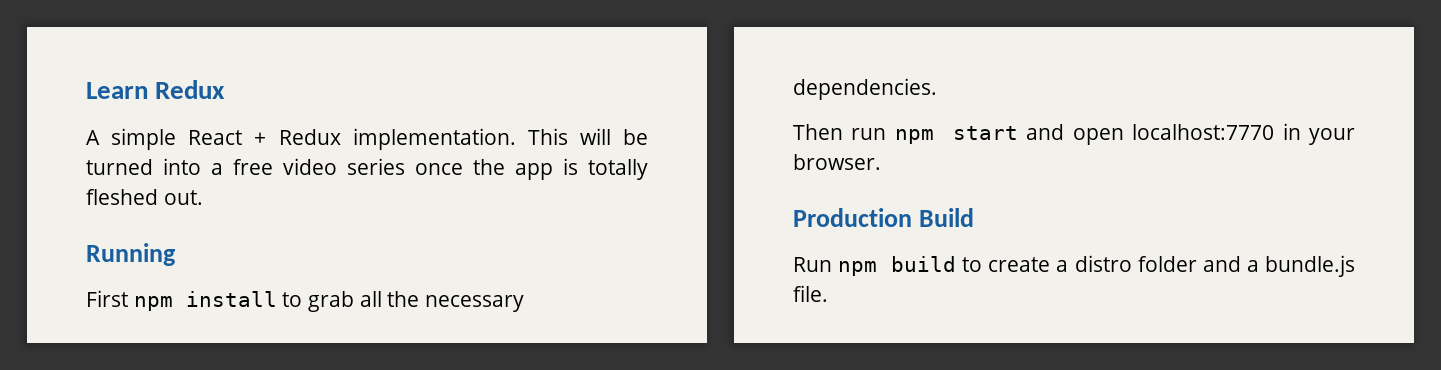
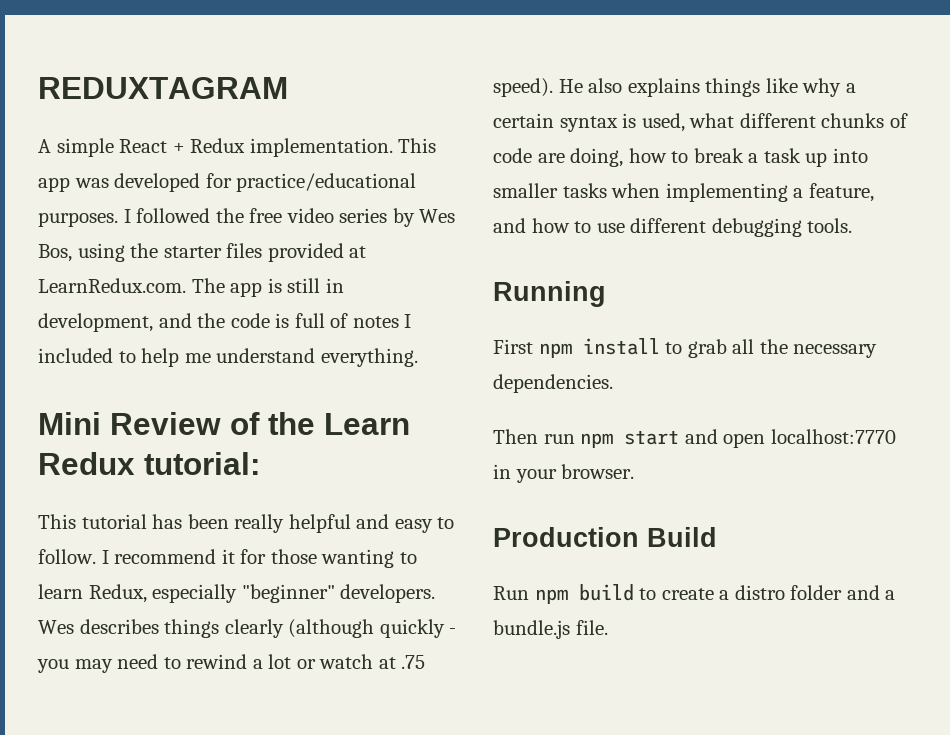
- Learn Redux
+ REDUXTAGRAM
- This will be turned into a free video series once the app is totally fleshed out.
+ This app was developed for practice/educational purposes. I followed the free video series by Wes Bos, using the starter files provided at LearnRedux.com. The app is still in development, and the code is full of notes I included to help me understand everything.
+ Mini Review of the Learn Redux tutorial:
+ This tutorial has been really helpful and easy to follow. I recommend it for those wanting to learn Redux, especially "beginner" developers. Wes describes things clearly (although quickly - you may need to rewind a lot or watch at .75 speed). He also explains things like why a certain syntax is used, what different chunks of code are doing, how to break a task up into smaller tasks when implementing a feature, and how to use different debugging tools.

